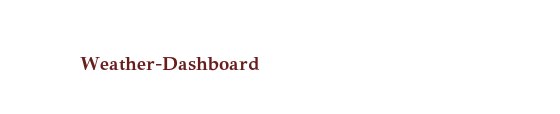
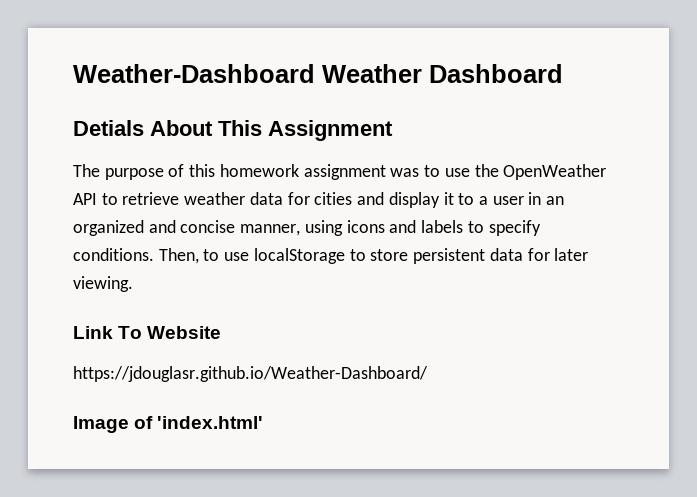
- Weather-Dashboard
+ Weather-Dashboard Weather Dashboard
+ Detials About This Assignment
+ The purpose of this homework assignment was to use the OpenWeather API to retrieve weather data for cities and display it to a user in an organized and concise manner, using icons and labels to specify conditions. Then, to use localStorage to store persistent data for later viewing.
+ Link To Website
+ https://jdouglasr.github.io/Weather-Dashboard/
+ Image of 'index.html'

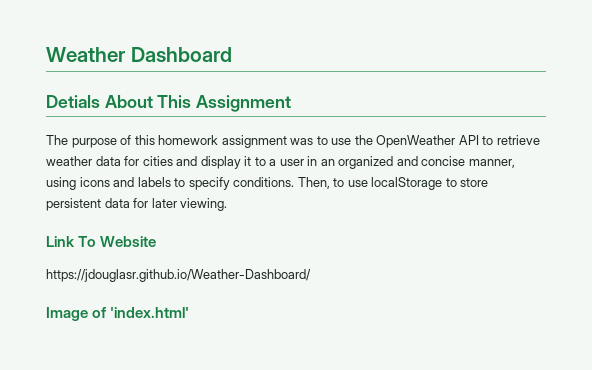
- Weather-Dashboard Weather Dashboard
+ Weather Dashboard

